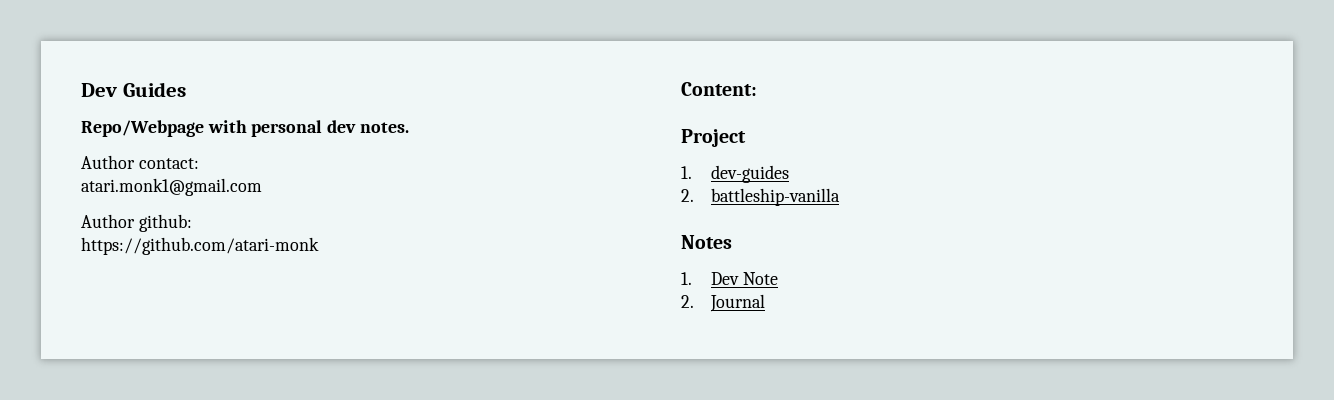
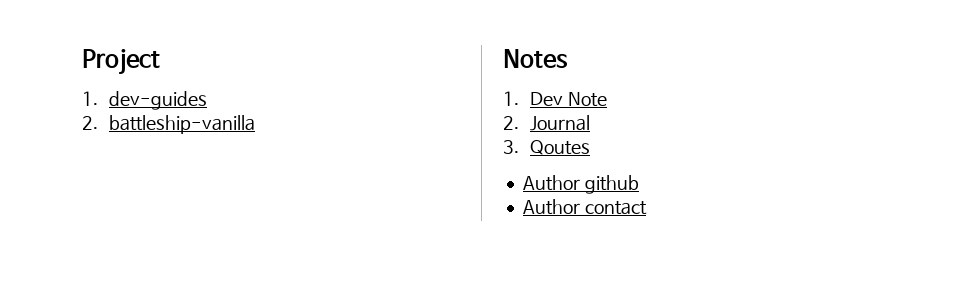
- Dev Guides
- Repo/Webpage with personal dev notes.
- Author contact:
- atari.monk1@gmail.com
- Author github:
- https://github.com/atari-monk
- Content:
+ 3. Qoutes
+ Author github
+ Author contact

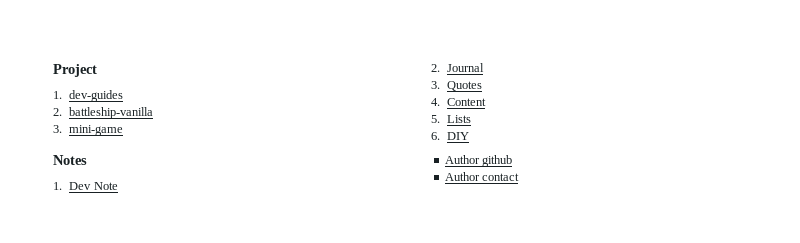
+ 3. mini-game
- 3. Qoutes
+ 3. Quotes
+ 4. Content
+ 5. Lists
+ 6. DIY

